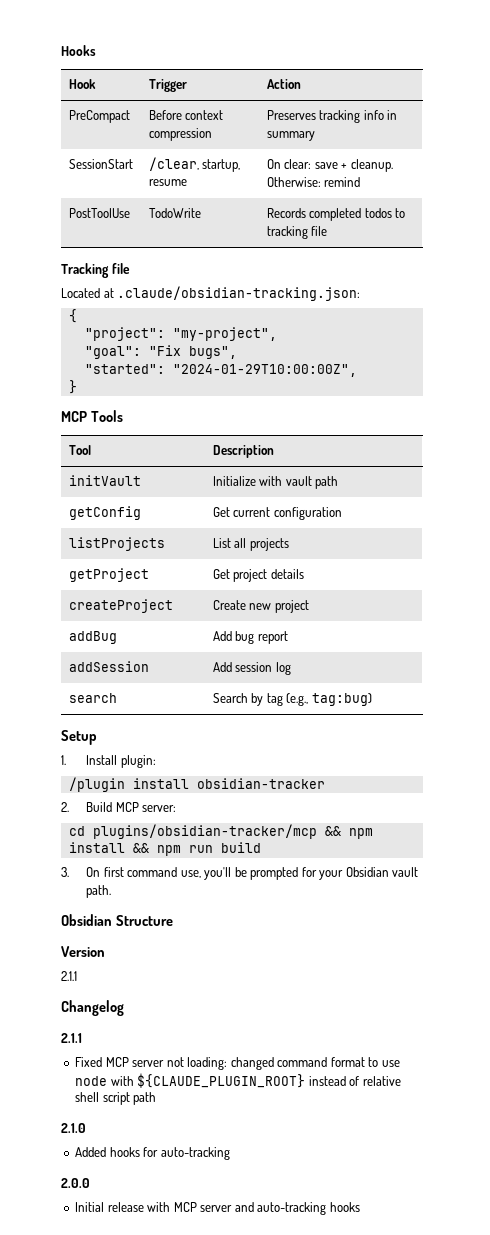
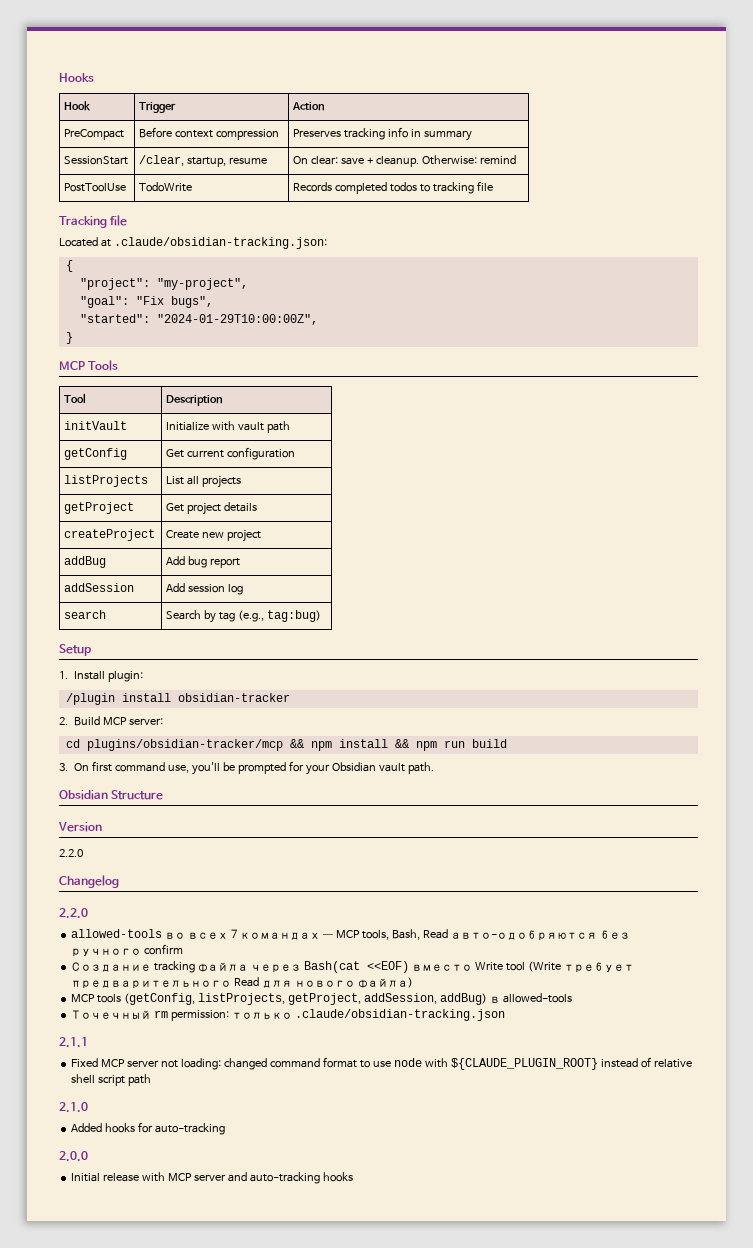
  Version
- 2.1.1
+ 2.2.0
  Changelog
+ 2.2.0
+ allowed-tools во всех 7 командах — MCP tools, Bash, Read авто-одобряются без ручного confirm
+ Создание tracking файла через Bash(cat <<EOF) вместо Write tool (Write требует предварительного Read для нового файла)
+ MCP tools (getConfig, listProjects, getProject, addSession, addBug) в allowed-tools
+ Точечный rm permission: только .claude/obsidian-tracking.json

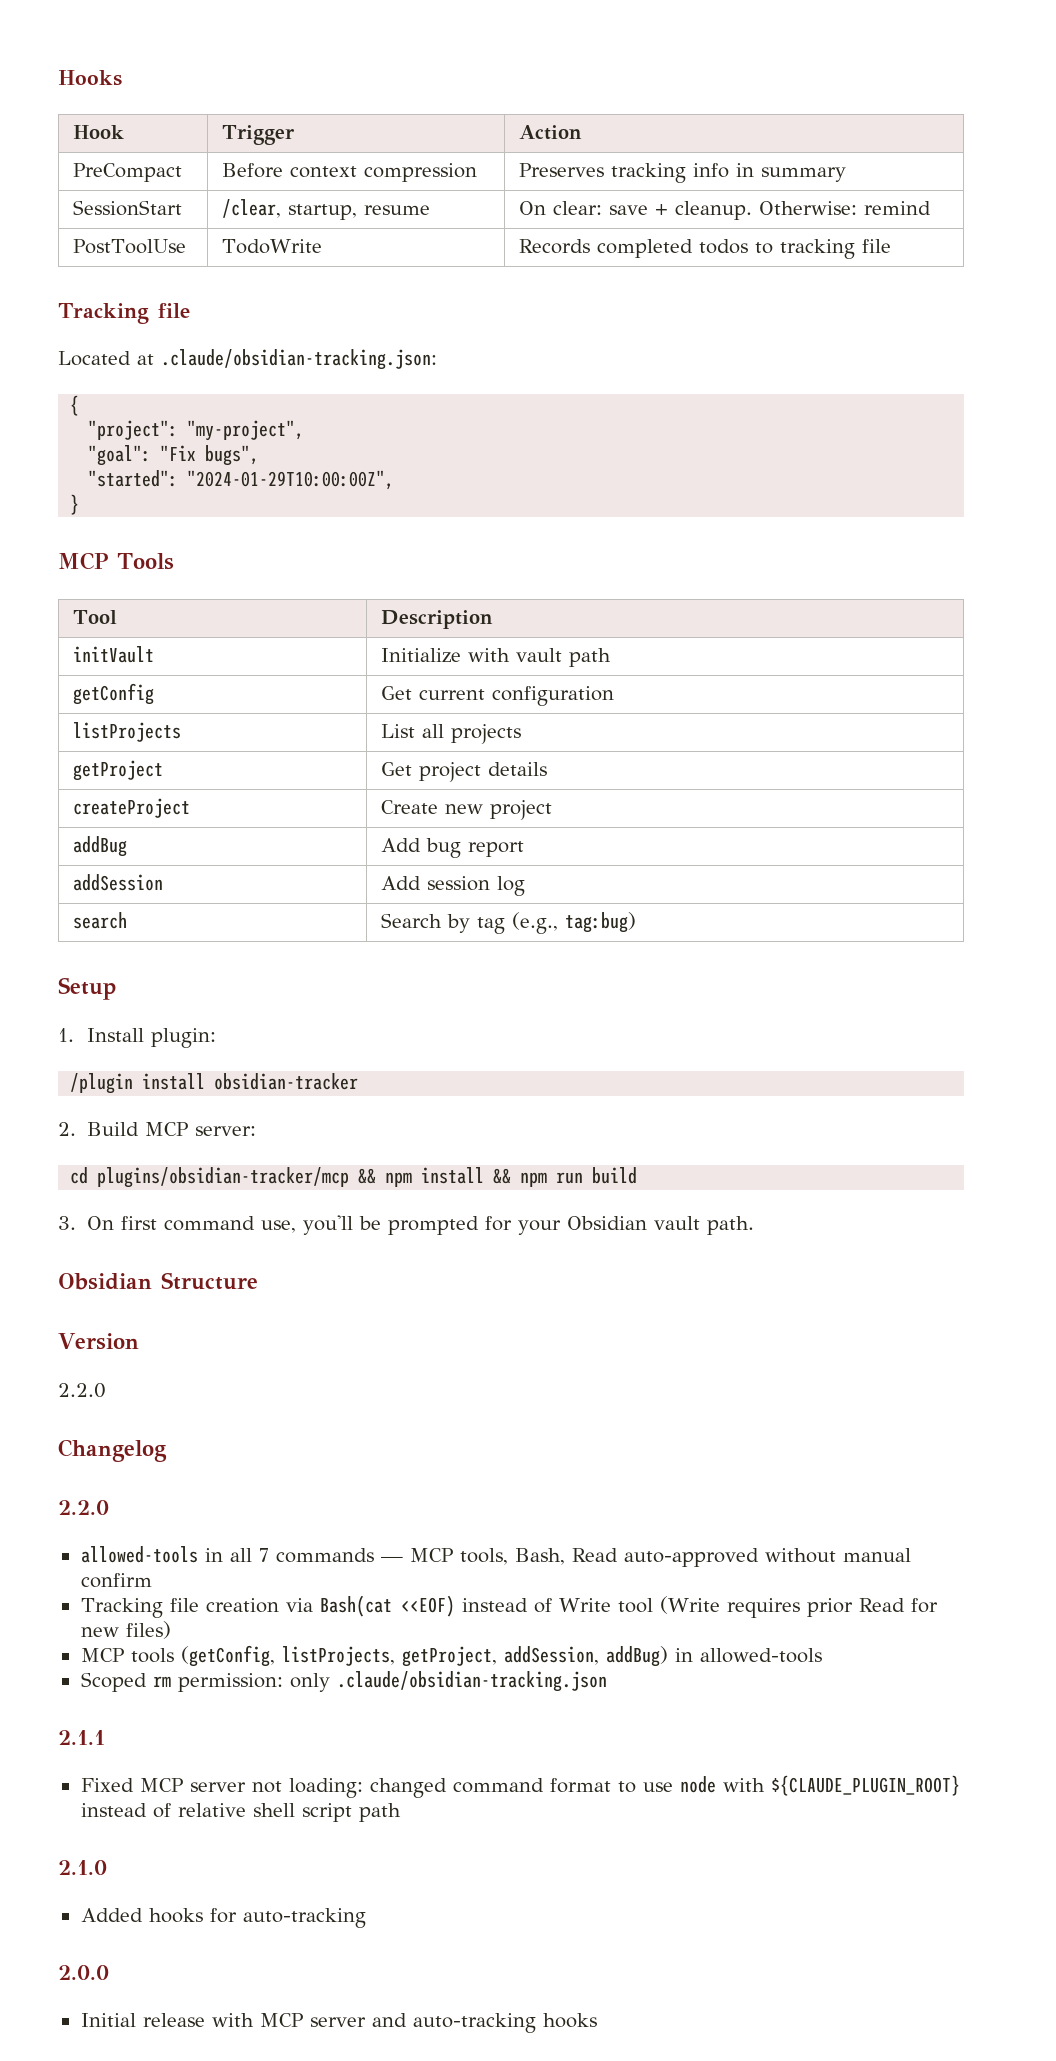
- allowed-tools во всех 7 командах — MCP tools, Bash, Read авто-одобряются без ручного confirm
- Создание tracking файла через Bash(cat <<EOF) вместо Write tool (Write требует предварительного Read для нового файла)
+ allowed-tools in all 7 commands — MCP tools, Bash, Read auto-approved without manual confirm
+ Tracking file creation via Bash(cat <<EOF) instead of Write tool (Write requires prior Read for new files)
- MCP tools (getConfig, listProjects, getProject, addSession, addBug) в allowed-tools
+ MCP tools (getConfig, listProjects, getProject, addSession, addBug) in allowed-tools
- Точечный rm permission: только .claude/obsidian-tracking.json
+ Scoped rm permission: only .claude/obsidian-tracking.json

